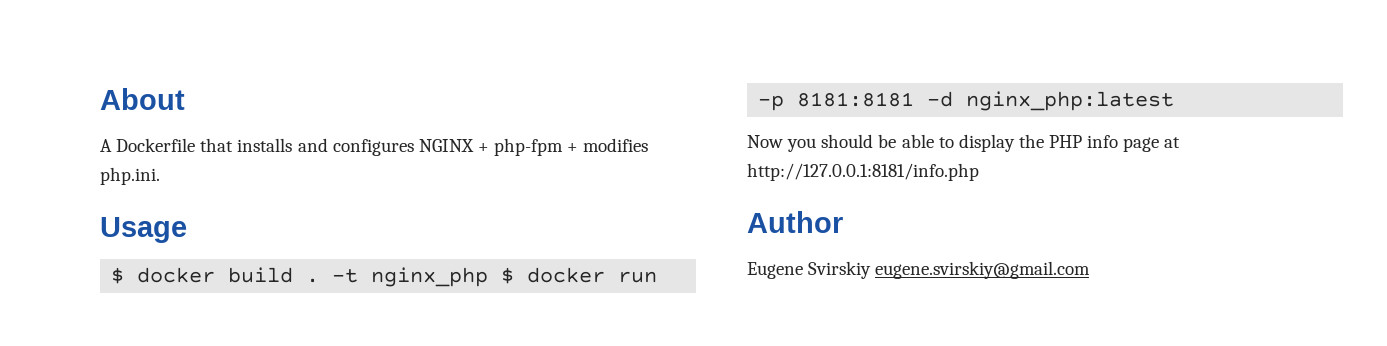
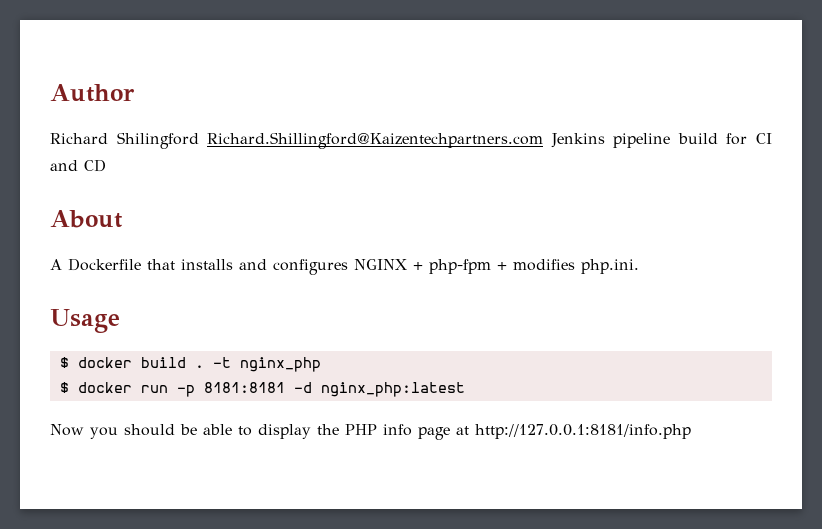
+ Author
+ Richard Shilingford Richard.Shillingford@Kaizentechpartners.com Jenkins pipeline build for CI and CD
- -t nginx_php $ docker run -p 8181:8181 -d nginx_php:latest
+ -t nginx_php
+ $ docker run -p 8181:8181 -d nginx_php:latest
- Author
- Eugene Svirskiy eugene.svirskiy@gmail.com

